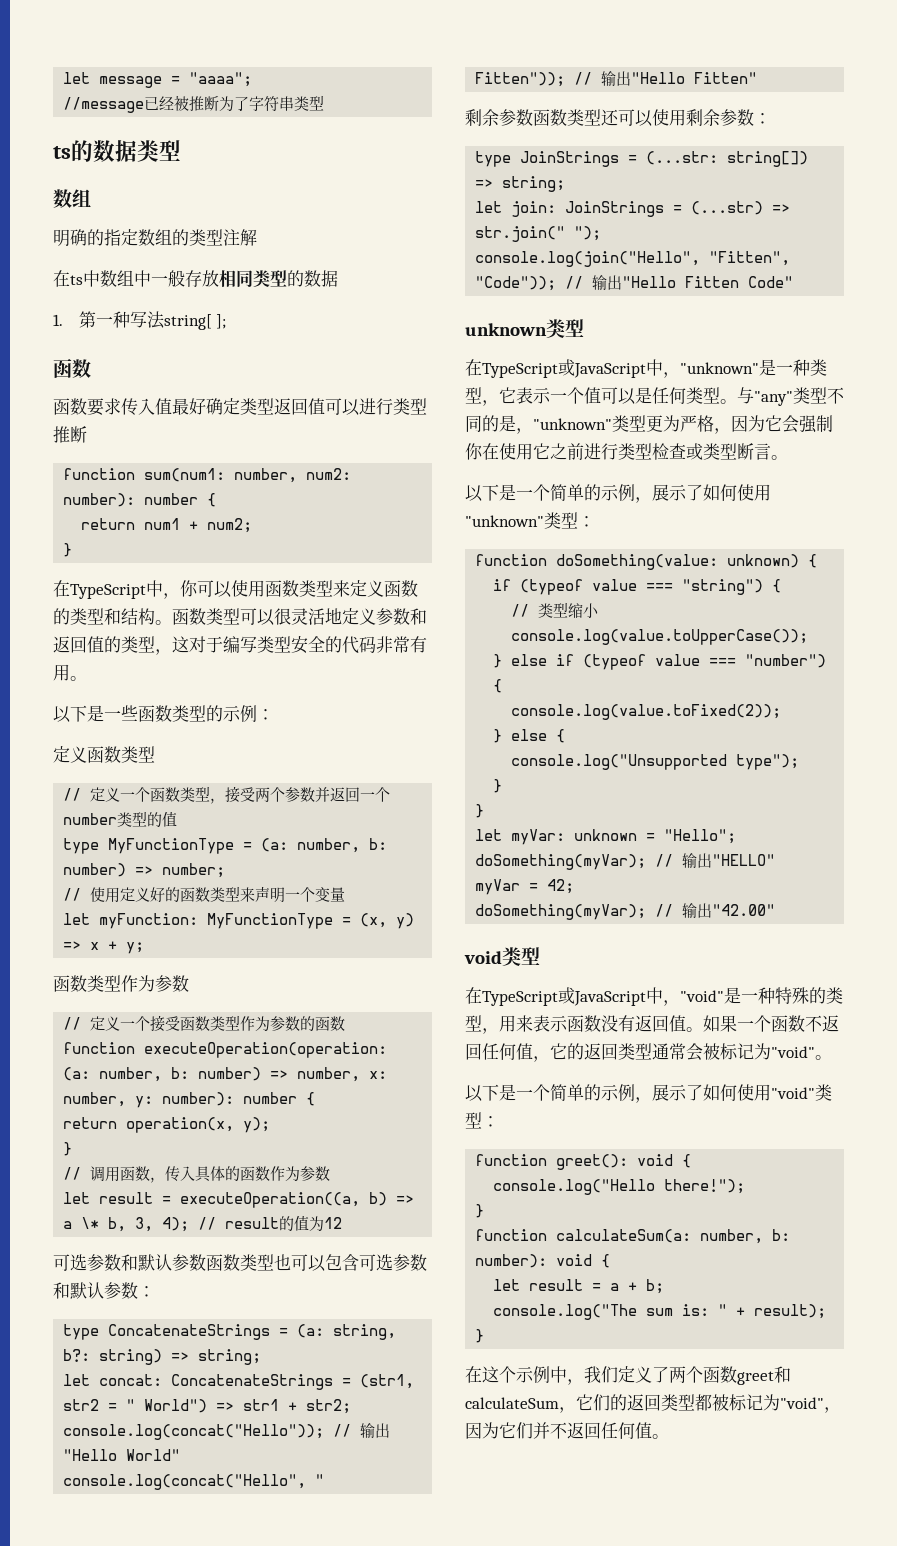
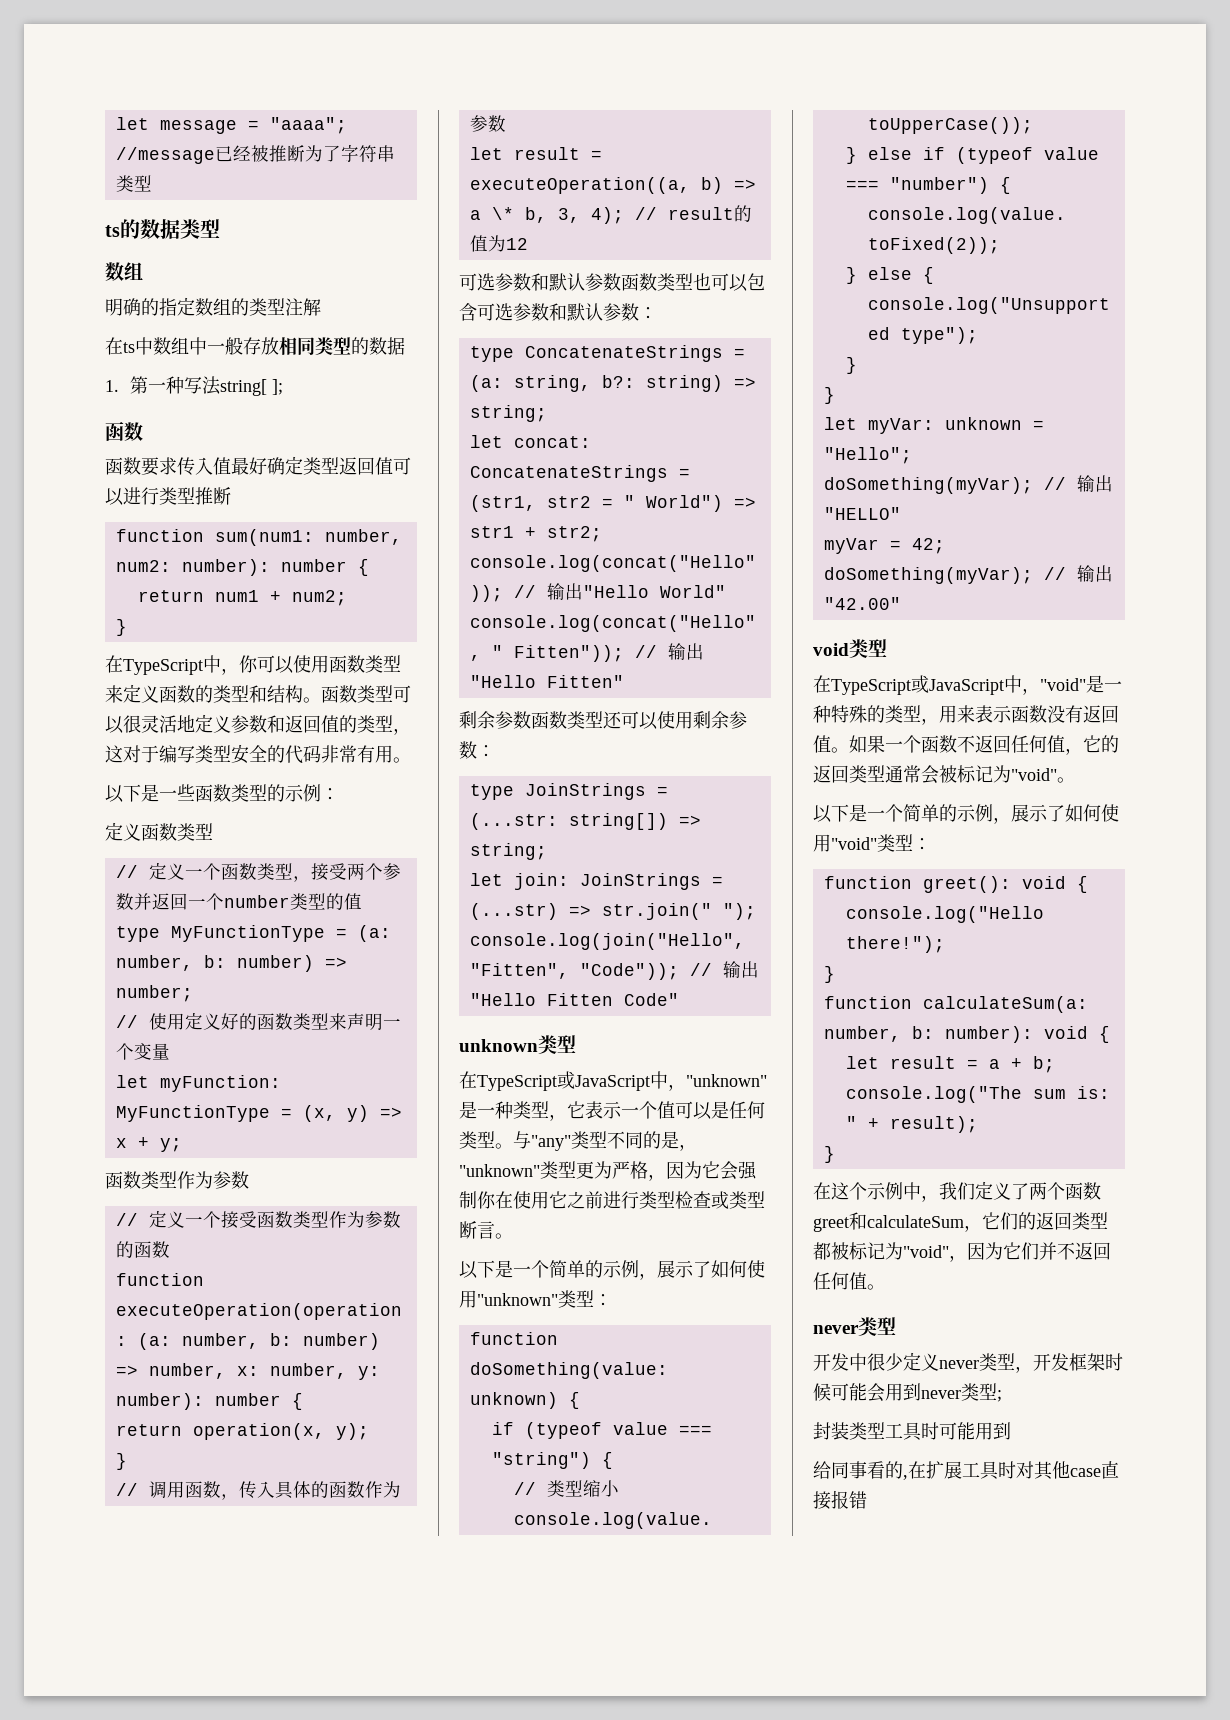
  在这个示例中，我们定义了两个函数greet和calculateSum，它们的返回类型都被标记为"void"，因为它们并不返回任何值。
+ never类型
+ 开发中很少定义never类型，开发框架时候可能会用到never类型;
+ 封装类型工具时可能用到
+ 给同事看的,在扩展工具时对其他case直接报错

